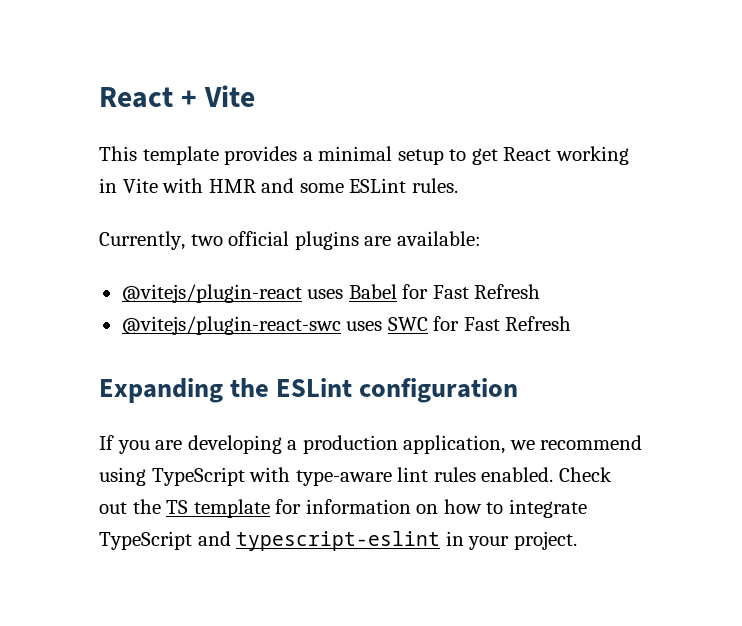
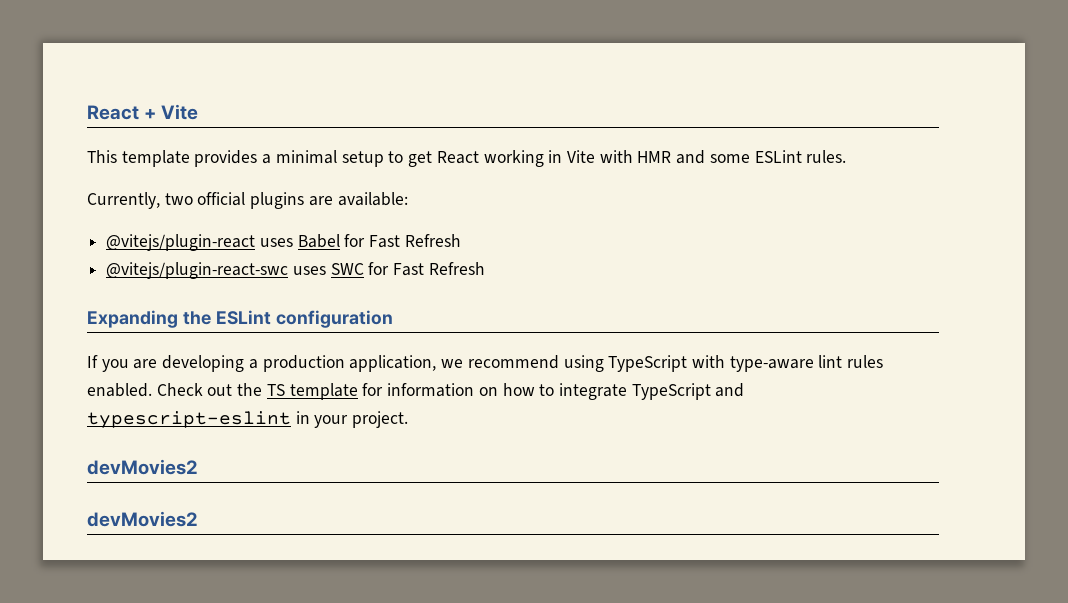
  Check out the TS template for information on how to integrate TypeScript and typescript-eslint in your project.
+ devMovies2
+ devMovies2

